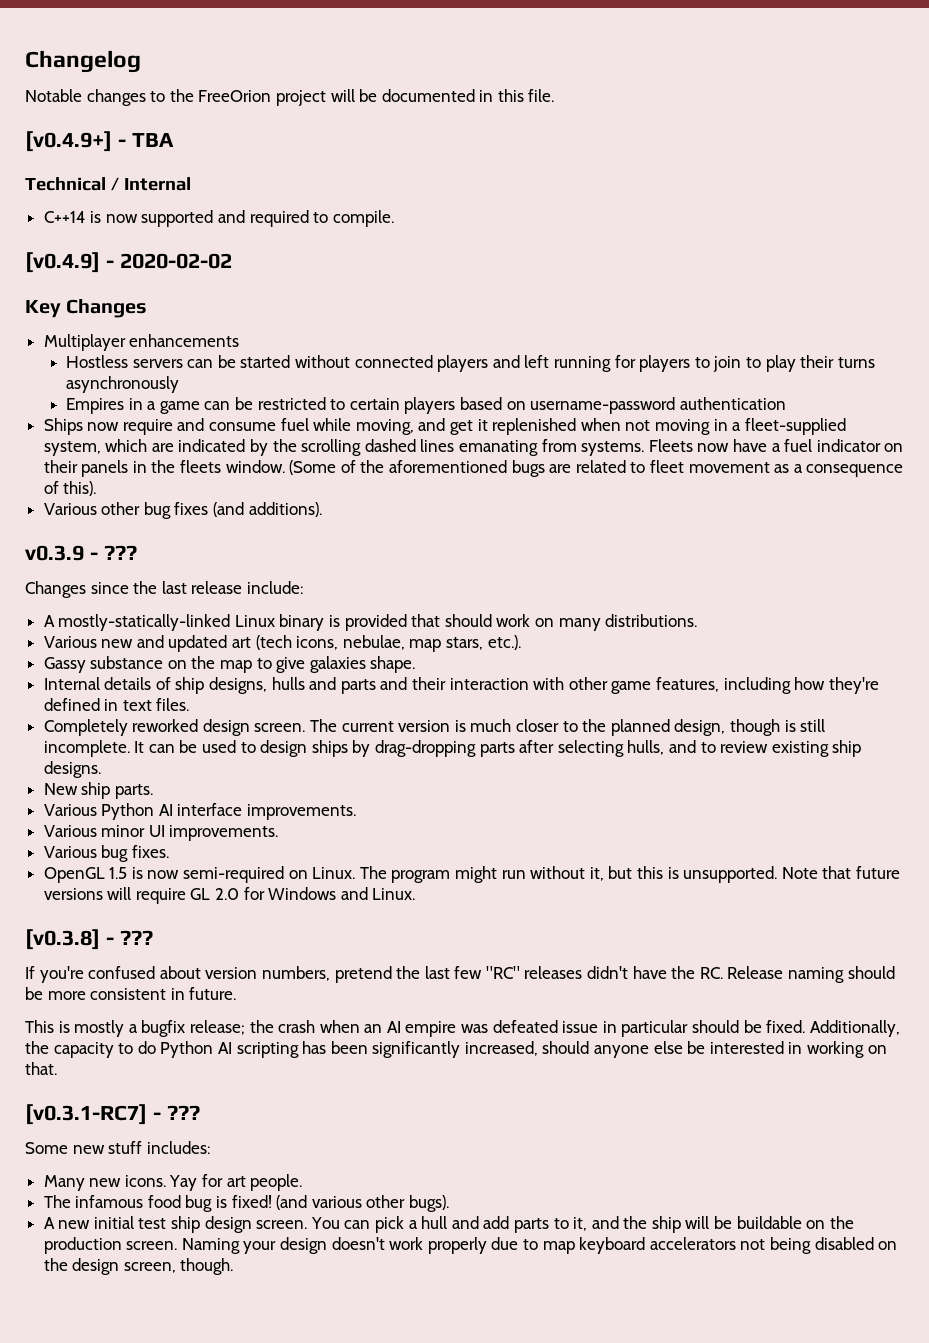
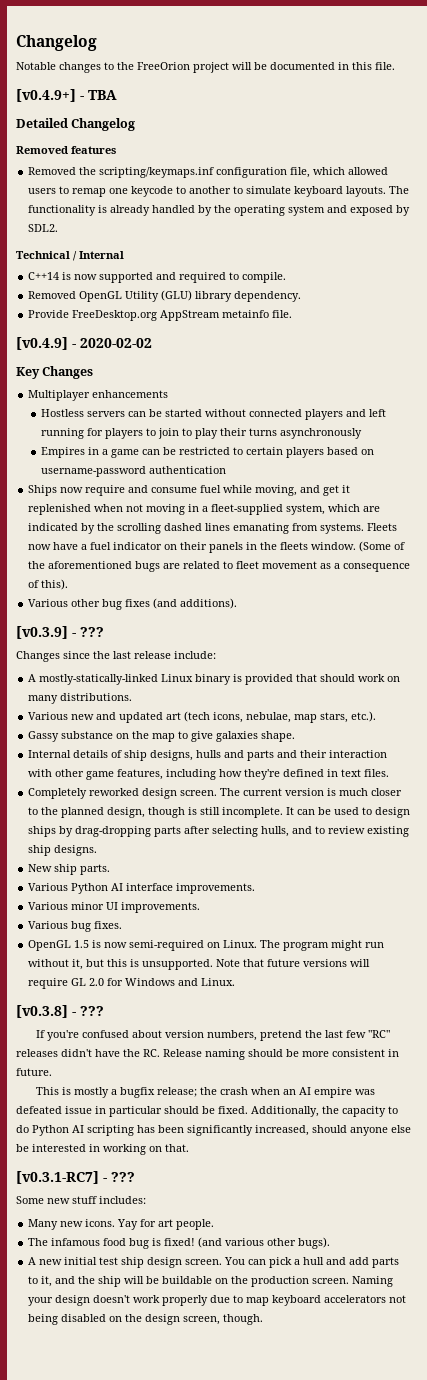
+ Detailed Changelog
+ Removed features
+ Removed the scripting/keymaps.inf configuration file, which allowed users to remap one keycode to another to simulate keyboard layouts. The functionality is already handled by the operating system and exposed by SDL2.
+ Removed OpenGL Utility (GLU) library dependency.
+ Provide FreeDesktop.org AppStream metainfo file.
- v0.3.9 - ???
+ [v0.3.9] - ???

